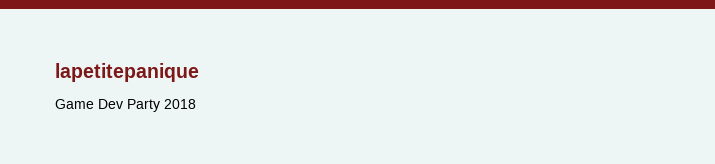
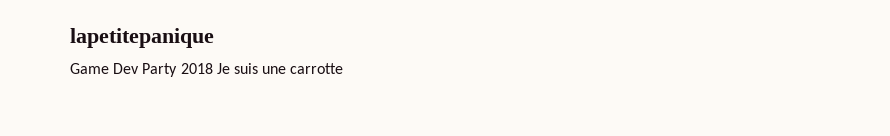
- Game Dev Party 2018
+ Game Dev Party 2018 Je suis une carrotte

